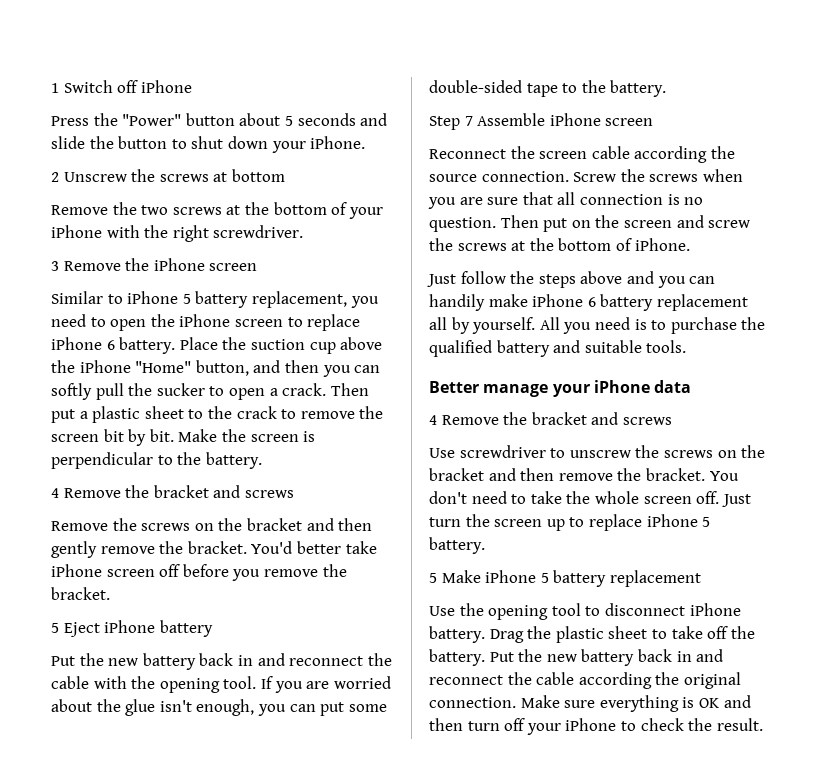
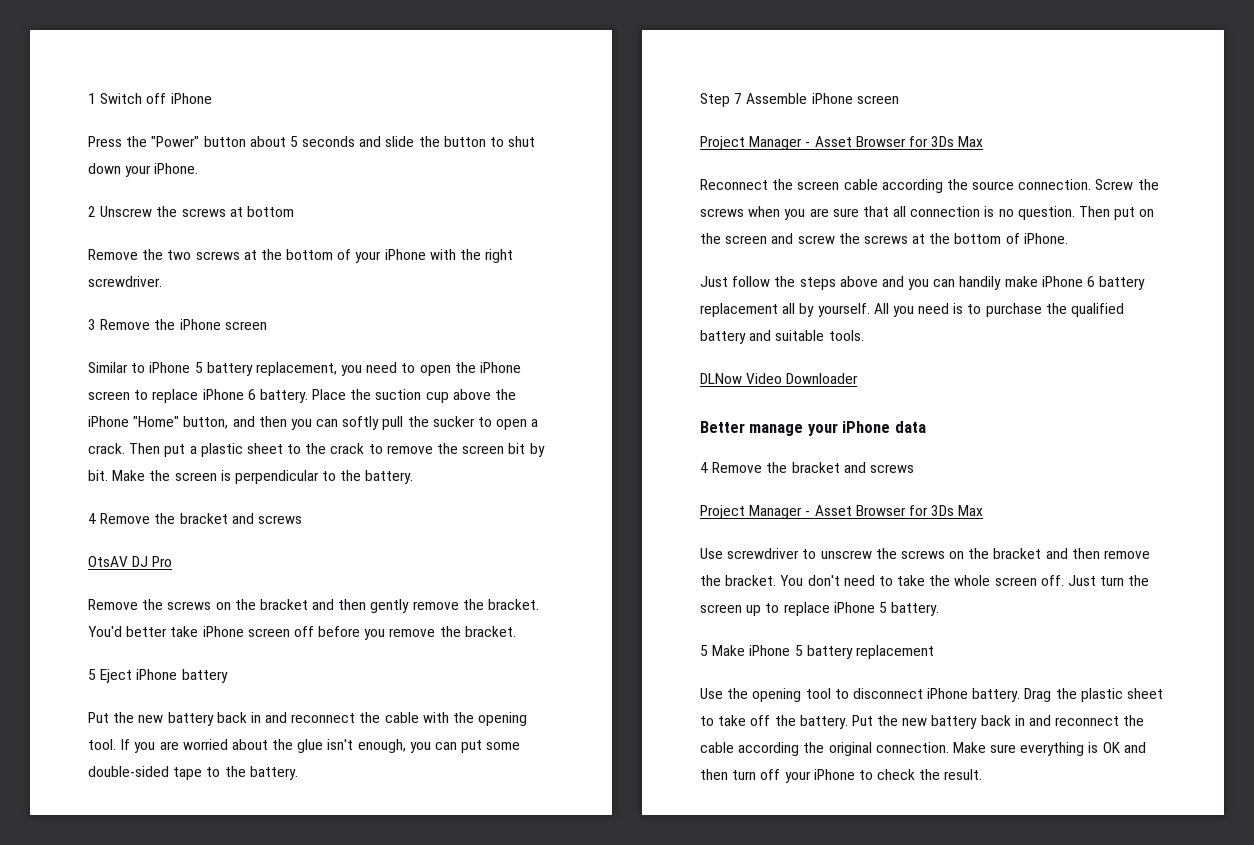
+ OtsAV DJ Pro
  Step 7 Assemble iPhone screen
+ Project Manager - Asset Browser for 3Ds Max
+ DLNow Video Downloader
  Better manage your iPhone data
  4 Remove the bracket and screws
+ Project Manager - Asset Browser for 3Ds Max

